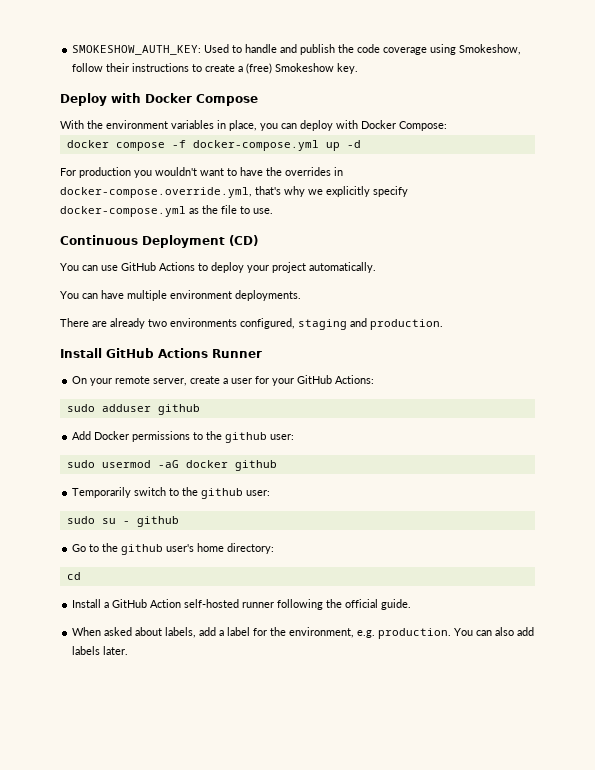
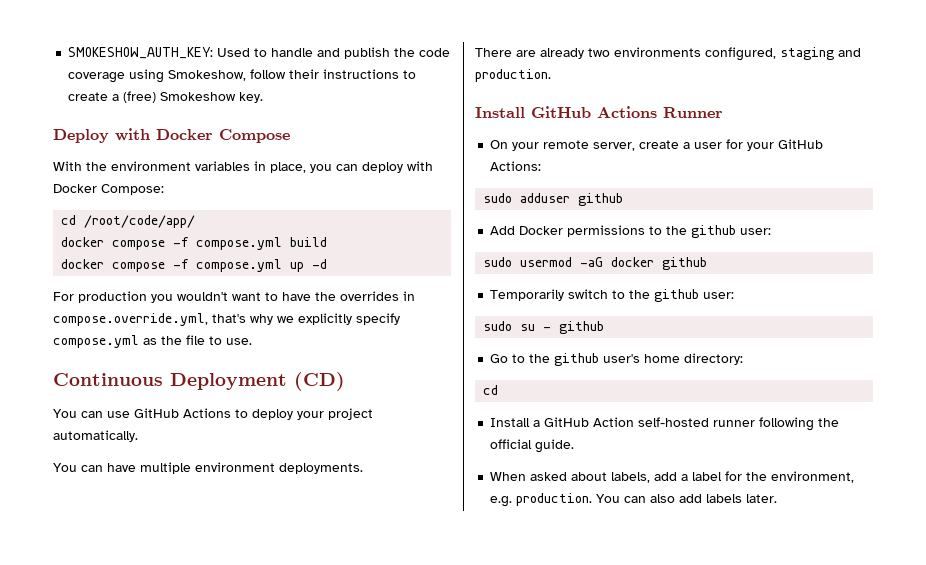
- docker compose -f docker-compose.yml up -d
+ cd /root/code/app/
+ docker compose -f compose.yml build
+ docker compose -f compose.yml up -d
- For production you wouldn't want to have the overrides in docker-compose.override.yml, that's why we explicitly specify docker-compose.yml as the file to use.
+ For production you wouldn't want to have the overrides in compose.override.yml, that's why we explicitly specify compose.yml as the file to use.

